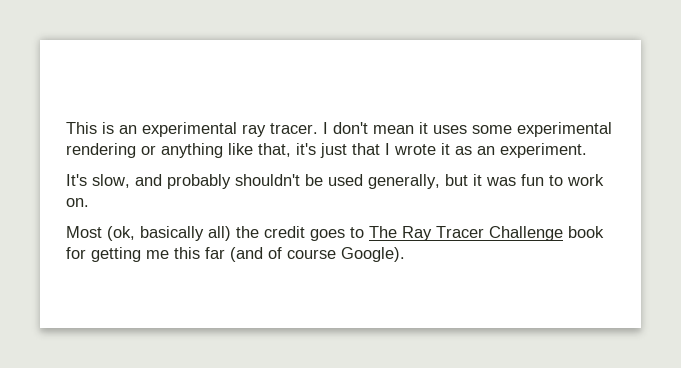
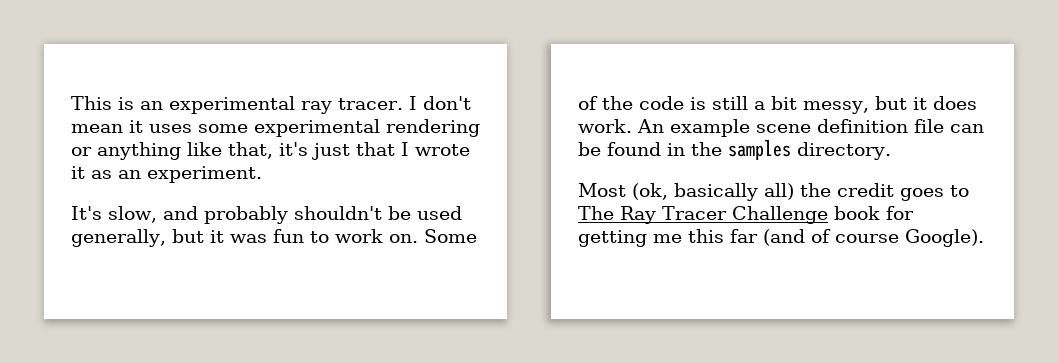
+ Some of the code is still a bit messy, but it does work. An example scene definition file can be found in the samples directory.

